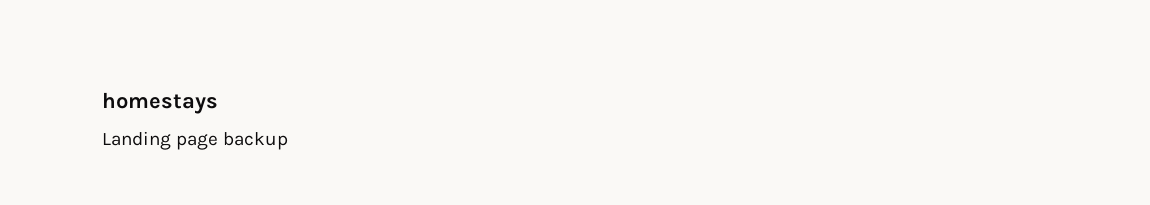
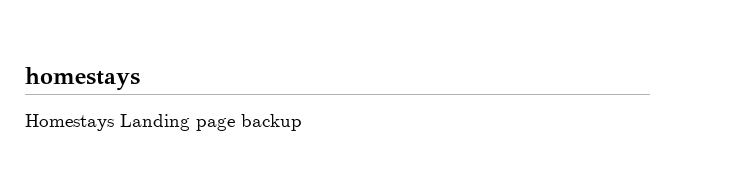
- Landing page backup
+ Homestays Landing page backup

